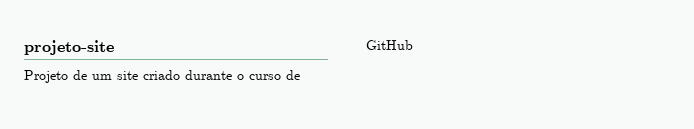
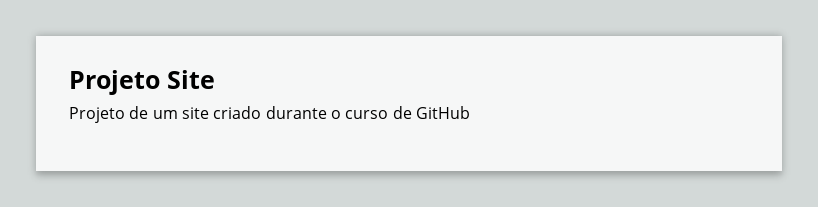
- projeto-site
+ Projeto Site

